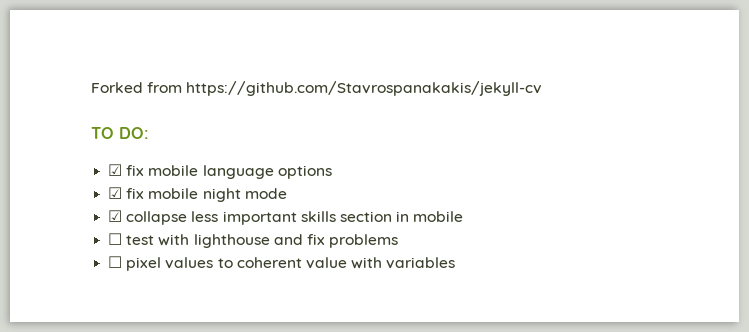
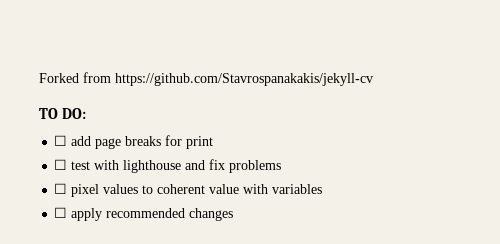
- ☑ fix mobile language options
- ☑ fix mobile night mode
- ☑ collapse less important skills section in mobile
+ ☐ add page breaks for print
+ ☐ apply recommended changes

